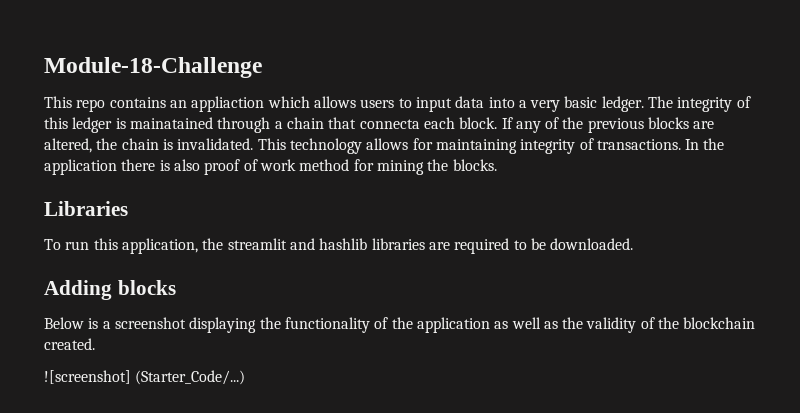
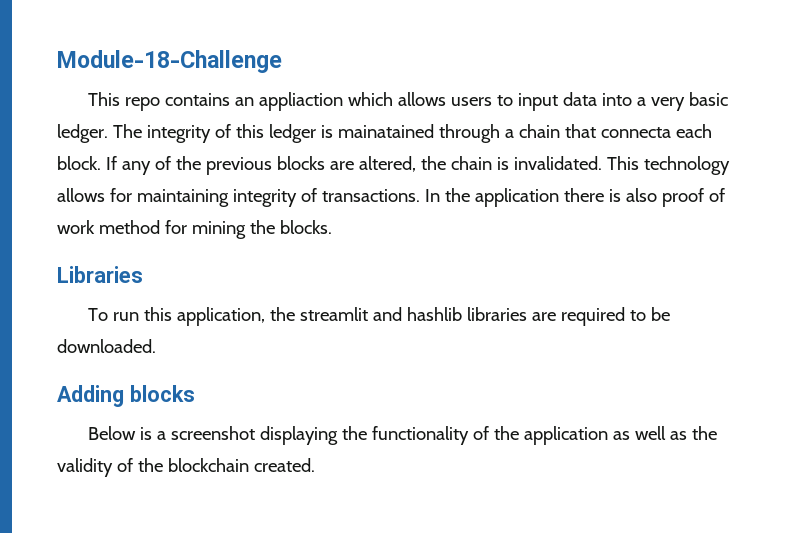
- ![screenshot] (Starter_Code/...)

